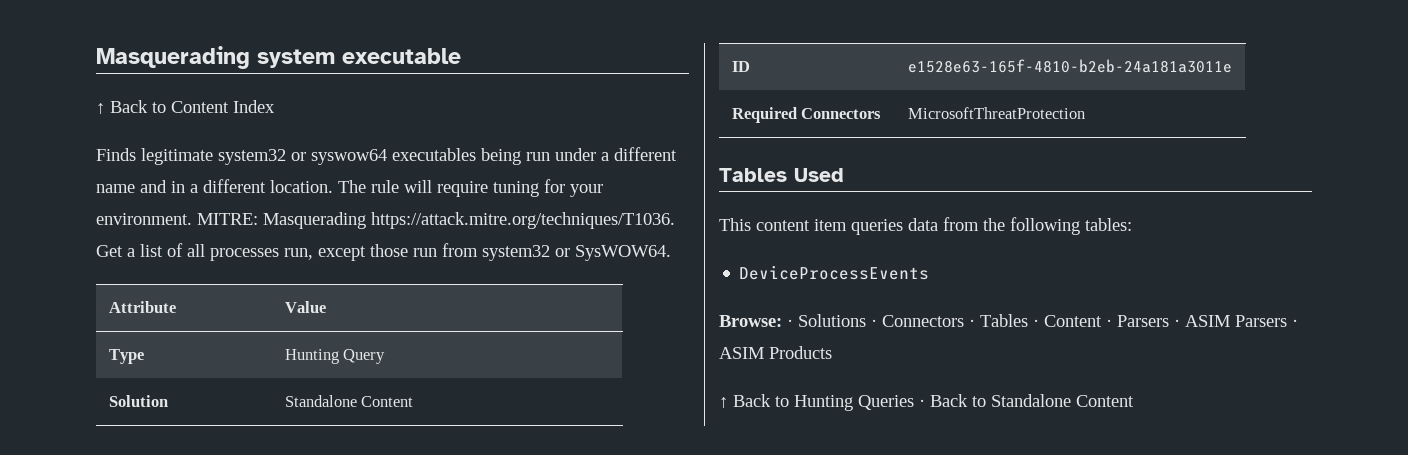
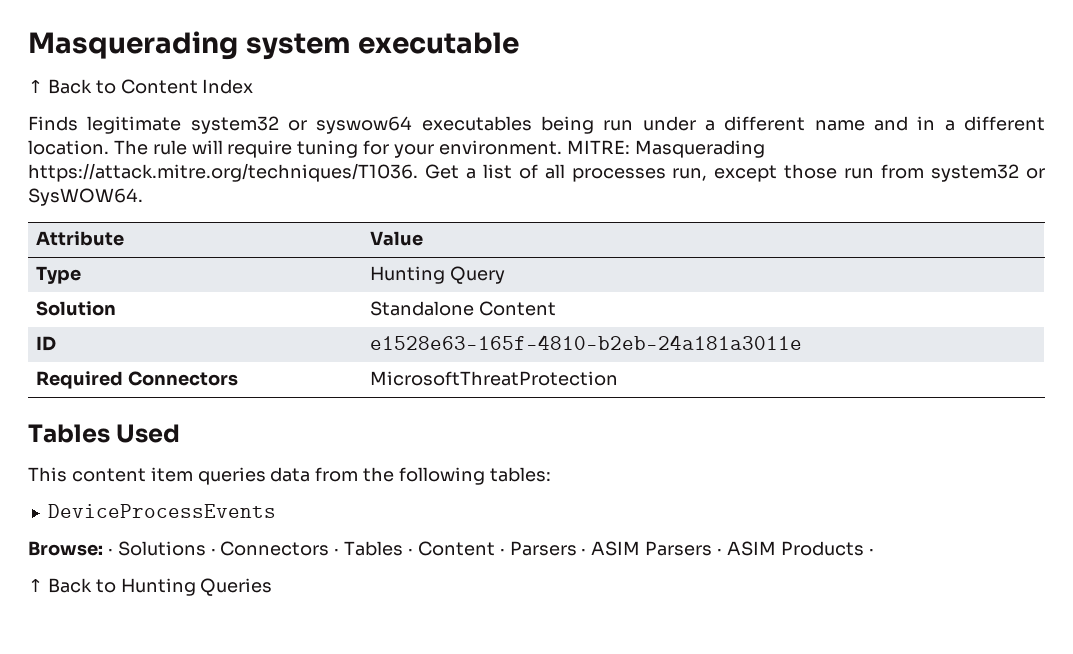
- Browse: · Solutions · Connectors · Tables · Content · Parsers · ASIM Parsers · ASIM Products
+ Browse: · Solutions · Connectors · Tables · Content · Parsers · ASIM Parsers · ASIM Products ·
- ↑ Back to Hunting Queries · Back to Standalone Content
+ ↑ Back to Hunting Queries

